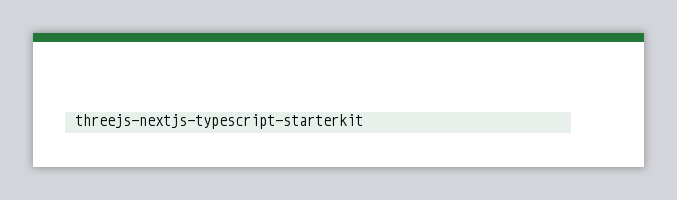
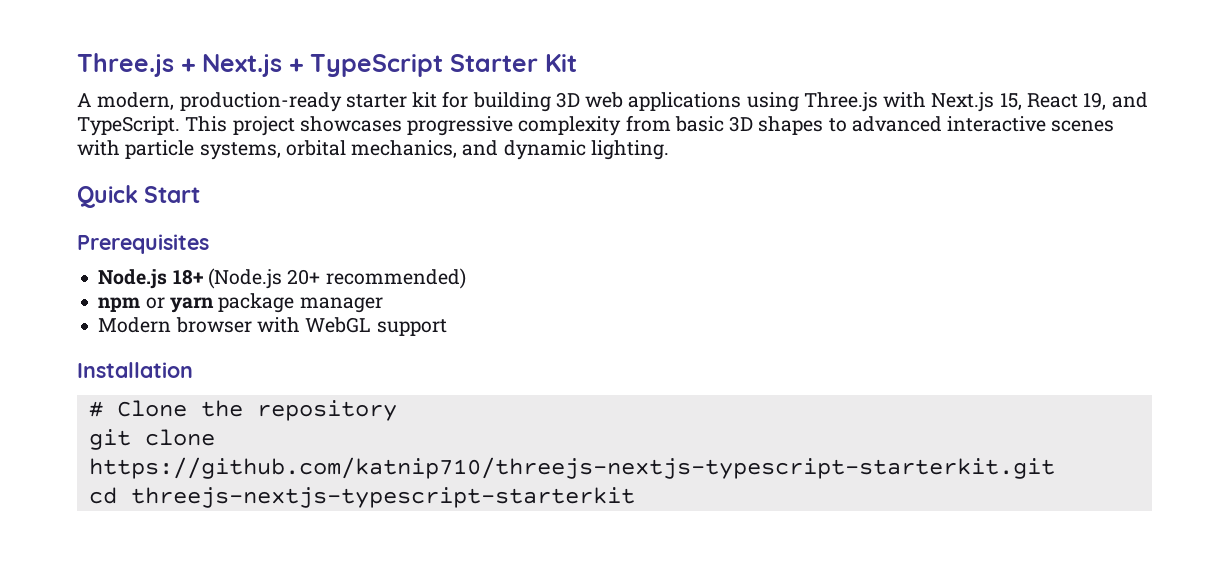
- threejs-nextjs-typescript-starterkit
+ Three.js + Next.js + TypeScript Starter Kit
+ A modern, production-ready starter kit for building 3D web applications using Three.js with Next.js 15, React 19, and TypeScript. This project showcases progressive complexity from basic 3D shapes to advanced interactive scenes with particle systems, orbital mechanics, and dynamic lighting.
+ Quick Start
+ Prerequisites
+ Node.js 18+ (Node.js 20+ recommended)
+ npm or yarn package manager
+ Modern browser with WebGL support
+ Installation
+ # Clone the repository
+ git clone https://github.com/katnip710/threejs-nextjs-typescript-starterkit.git
+ cd threejs-nextjs-typescript-starterkit

